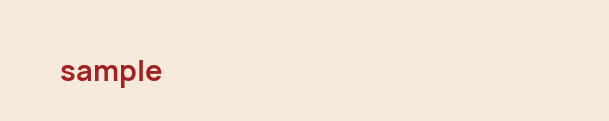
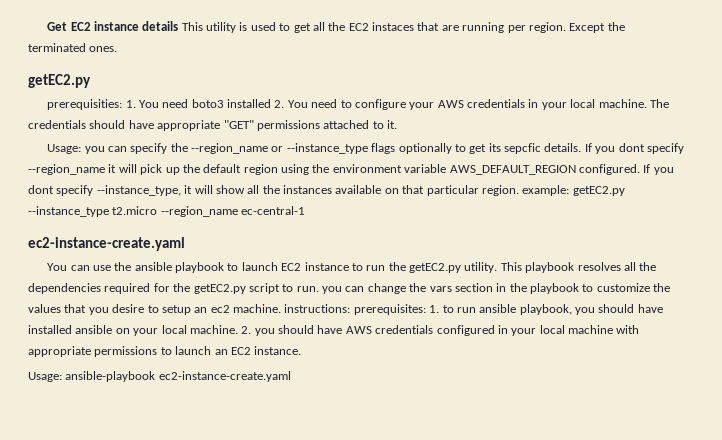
- sample
+ Get EC2 instance details This utility is used to get all the EC2 instaces that are running per region. Except the terminated ones.
+ getEC2.py
+ prerequisities: 1. You need boto3 installed 2. You need to configure your AWS credentials in your local machine. The credentials should have appropriate "GET" permissions attached to it.
+ Usage: you can specify the --region_name or --instance_type flags optionally to get its sepcfic details. If you dont specify --region_name it will pick up the default region using the environment variable AWS_DEFAULT_REGION configured. If you dont specify --instance_type, it will show all the instances available on that particular region. example: getEC2.py --instance_type t2.micro --region_name ec-central-1
+ ec2-instance-create.yaml
+ You can use the ansible playbook to launch EC2 instance to run the getEC2.py utility. This playbook resolves all the dependencies required for the getEC2.py script to run. you can change the vars section in the playbook to customize the values that you desire to setup an ec2 machine. instructions: prerequisites: 1. to run ansible playbook, you should have installed ansible on your local machine. 2. you should have AWS credentials configured in your local machine with appropriate permissions to launch an EC2 instance.
+ Usage: ansible-playbook ec2-instance-create.yaml

